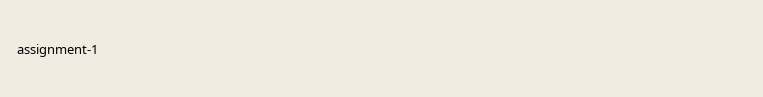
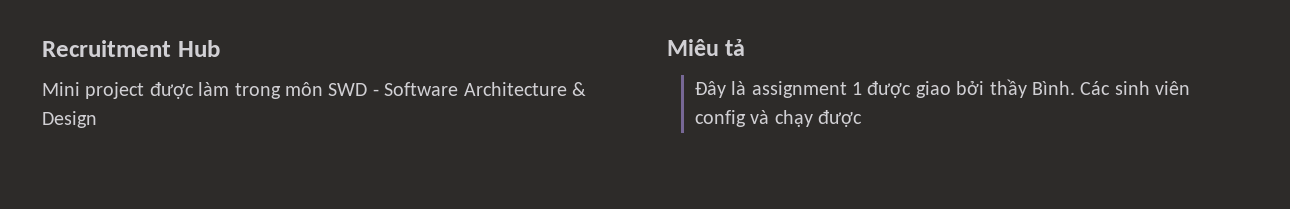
- assignment-1
+ Recruitment Hub
+ Mini project được làm trong môn SWD - Software Architecture & Design
+ Miêu tả
+ Đây là assignment 1 được giao bởi thầy Bình. Các sinh viên config và chạy được

